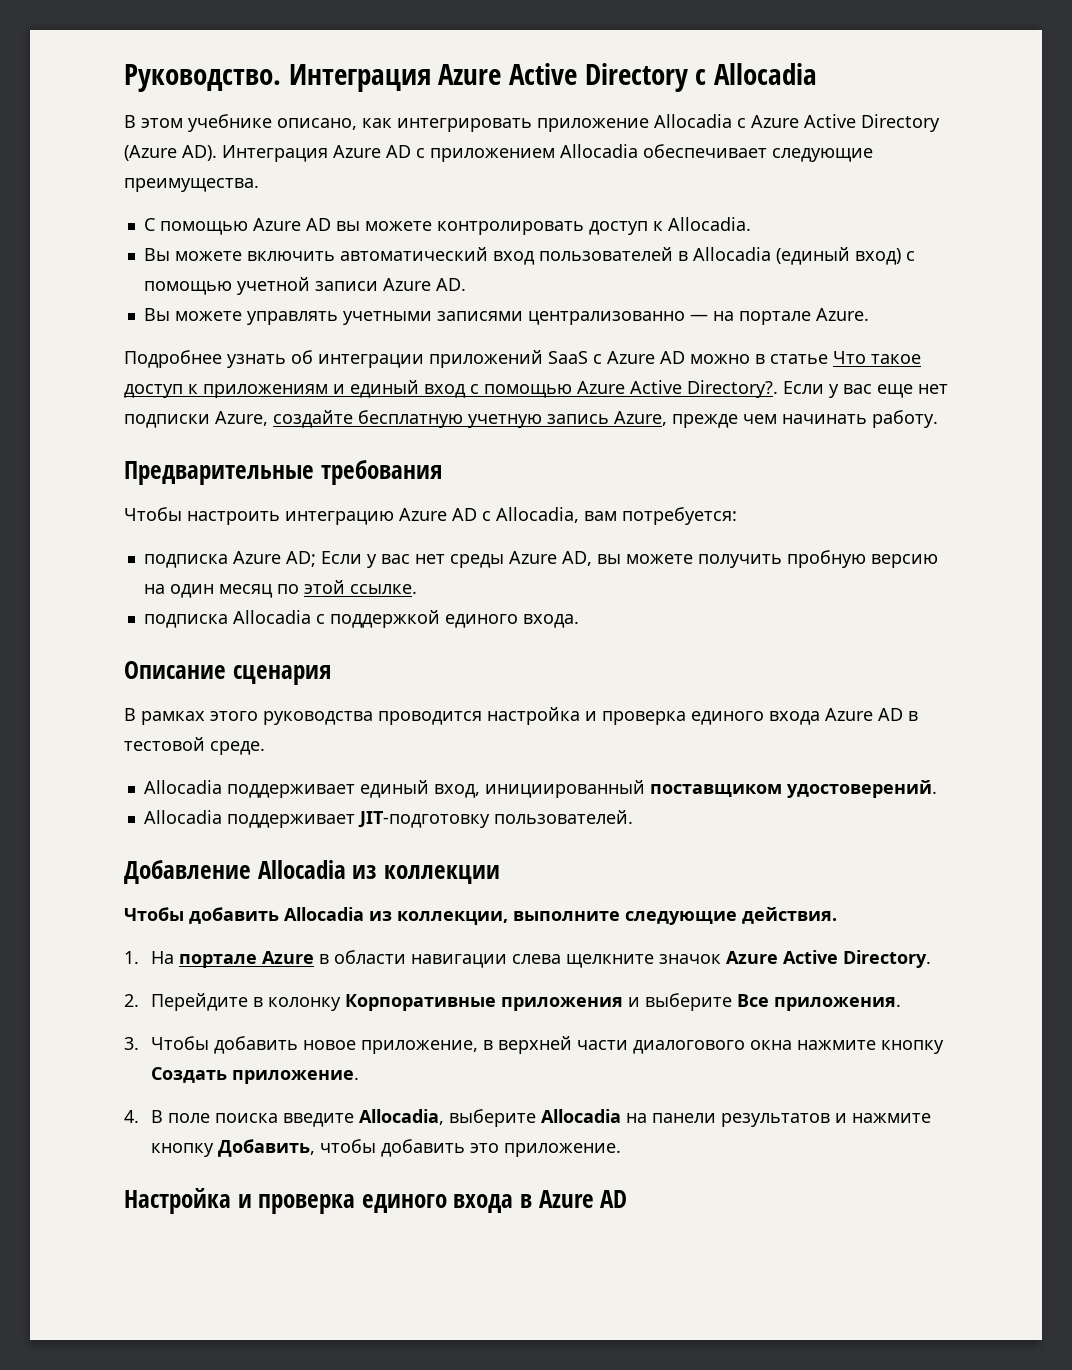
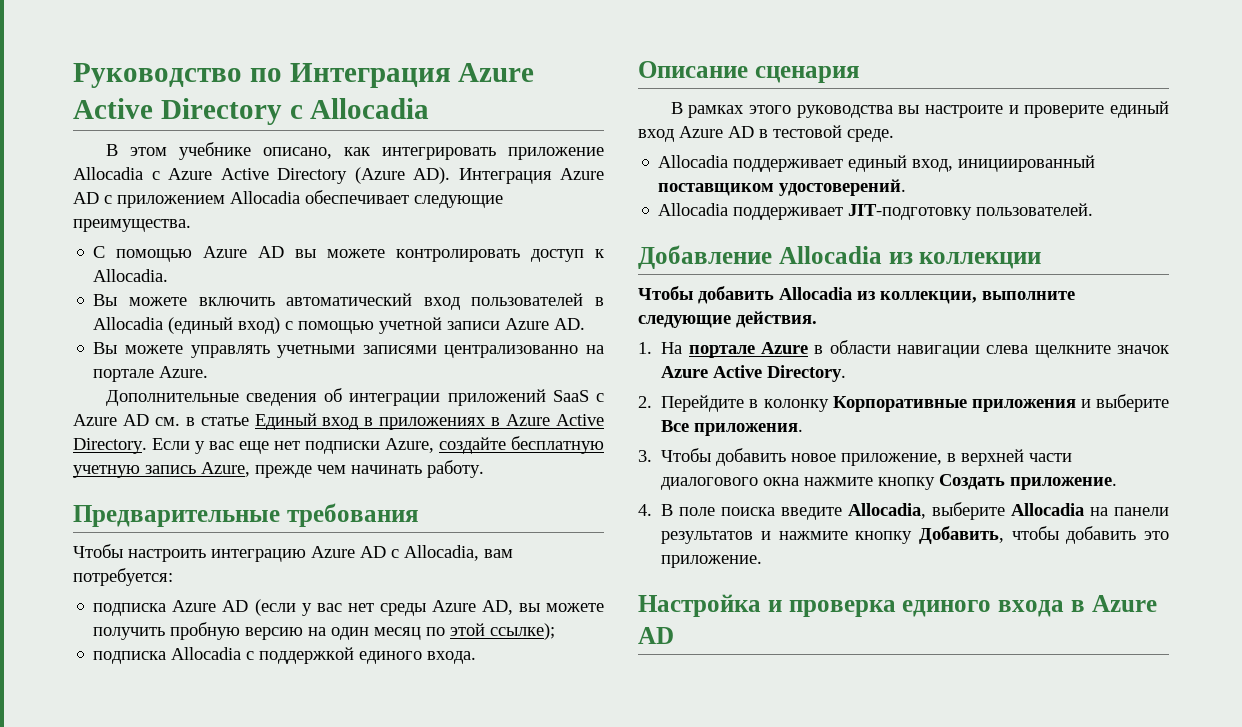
- Руководство. Интеграция Azure Active Directory с Allocadia
+ Руководство по Интеграция Azure Active Directory с Allocadia
- Вы можете управлять учетными записями централизованно — на портале Azure.
+ Вы можете управлять учетными записями централизованно на портале Azure.
- Подробнее узнать об интеграции приложений SaaS с Azure AD можно в статье Что такое доступ к приложениям и единый вход с помощью Azure Active Directory?.
+ Дополнительные сведения об интеграции приложений SaaS с Azure AD см. в статье Единый вход в приложениях в Azure Active Directory.
- подписка Azure AD; Если у вас нет среды Azure AD, вы можете получить пробную версию на один месяц по этой ссылке.
+ подписка Azure AD (если у вас нет среды Azure AD, вы можете получить пробную версию на один месяц по этой ссылке);
- В рамках этого руководства проводится настройка и проверка единого входа Azure AD в тестовой среде.
+ В рамках этого руководства вы настроите и проверите единый вход Azure AD в тестовой среде.

